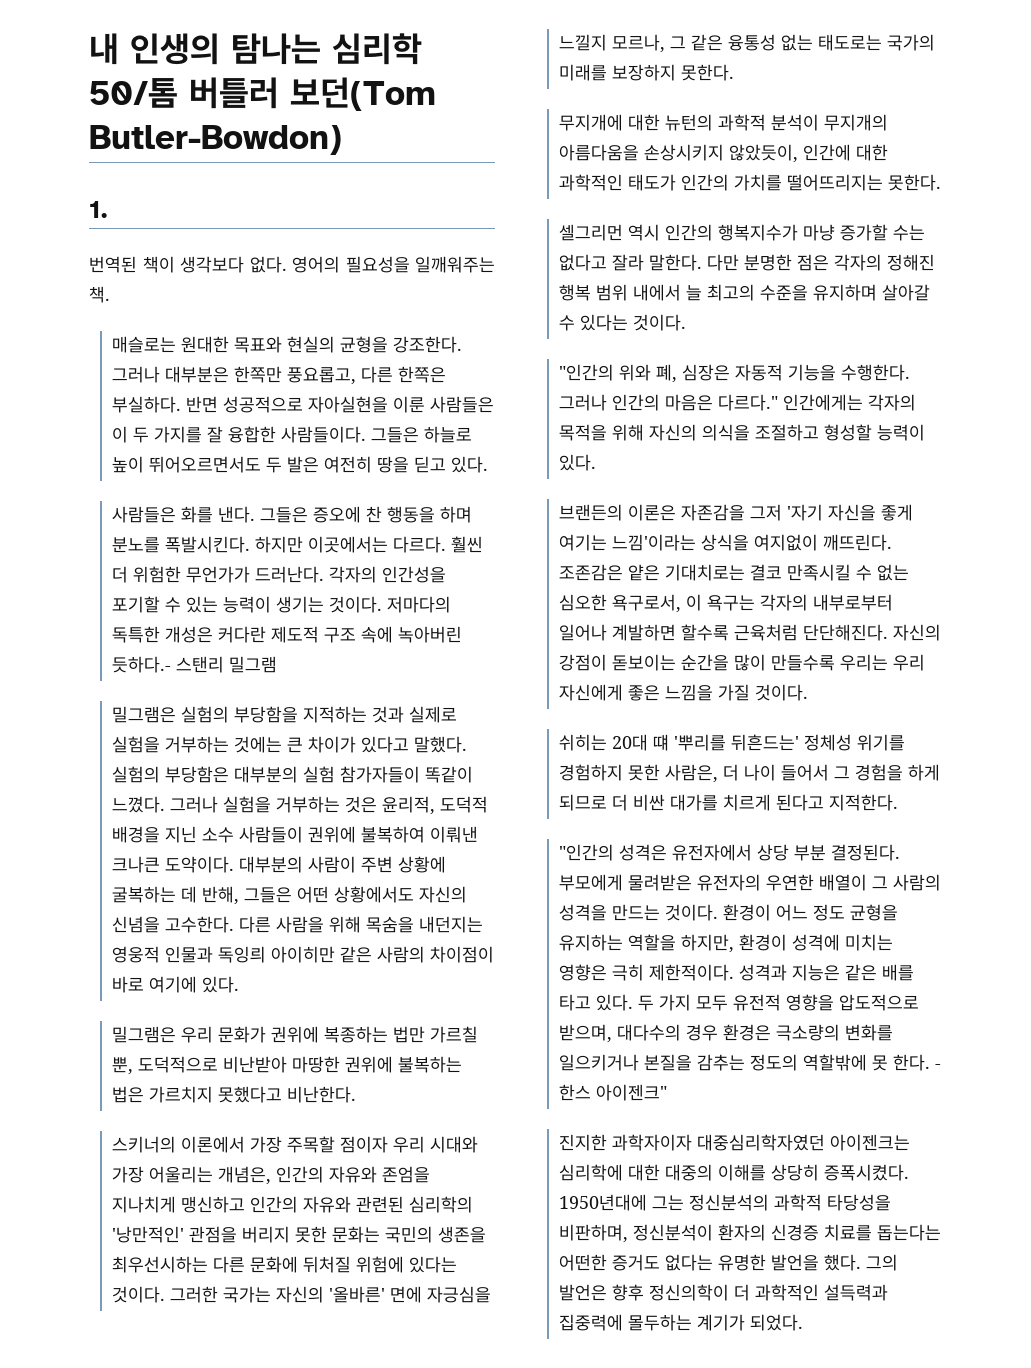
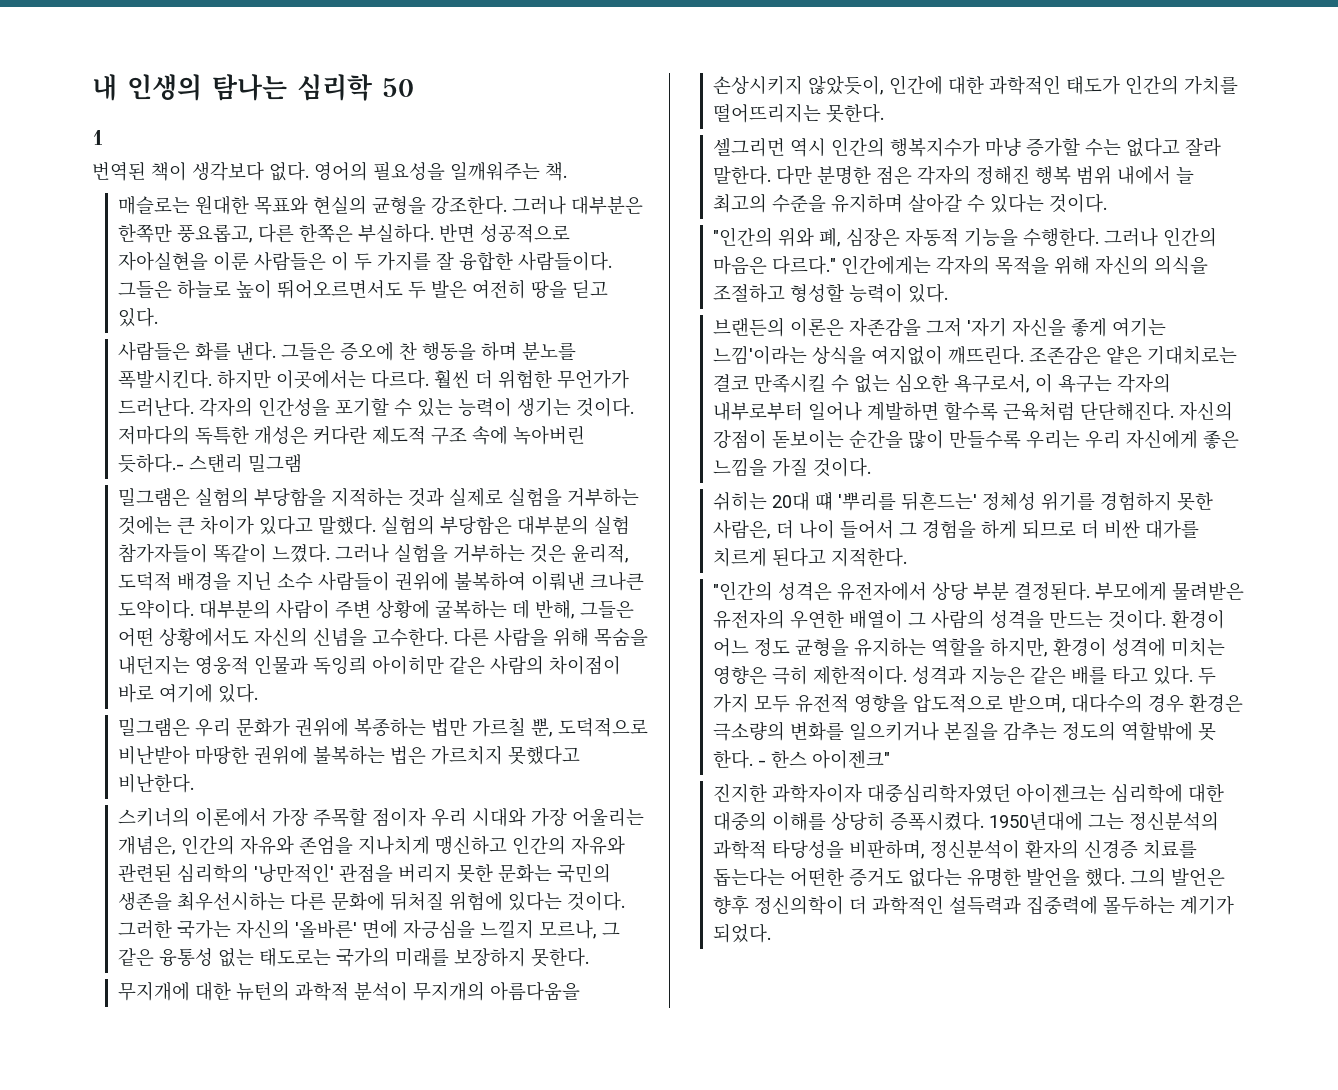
- 내 인생의 탐나는 심리학 50/톰 버틀러 보던(Tom Butler-Bowdon)
- 1.
+ 내 인생의 탐나는 심리학 50
+ 1

